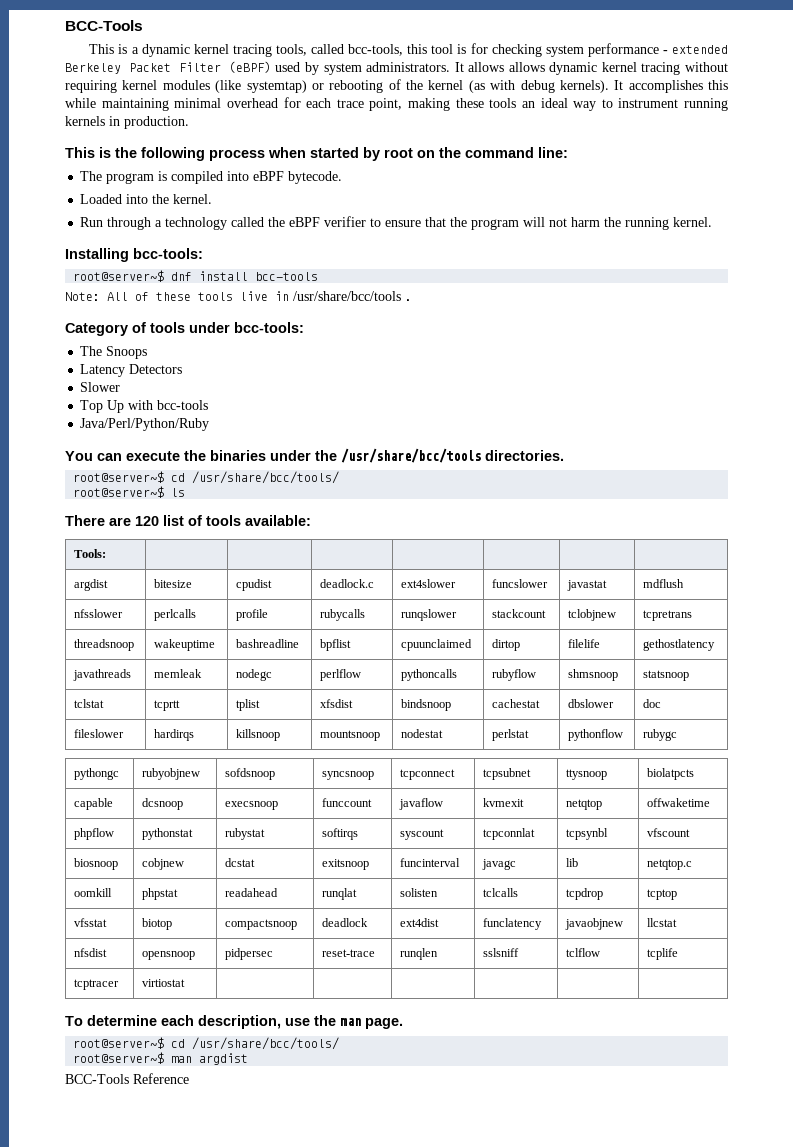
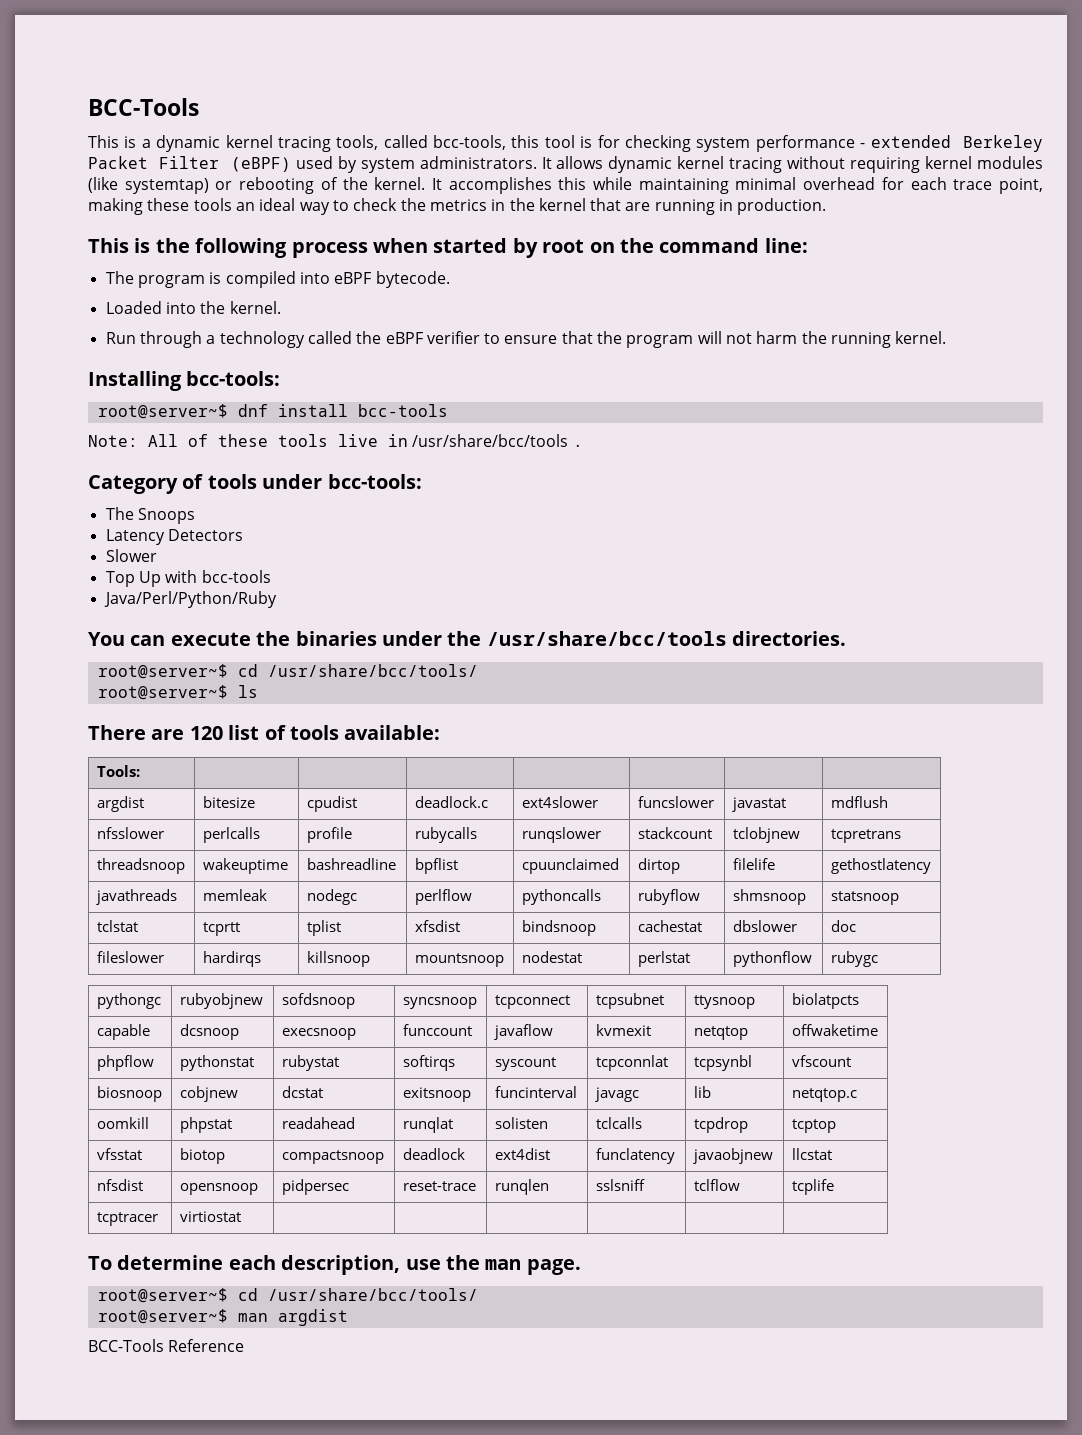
- It allows allows dynamic kernel tracing without requiring kernel modules (like systemtap) or rebooting of the kernel (as with debug kernels).
+ It allows dynamic kernel tracing without requiring kernel modules (like systemtap) or rebooting of the kernel.
- It accomplishes this while maintaining minimal overhead for each trace point, making these tools an ideal way to instrument running kernels in production.
+ It accomplishes this while maintaining minimal overhead for each trace point, making these tools an ideal way to check the metrics in the kernel that are running in production.

